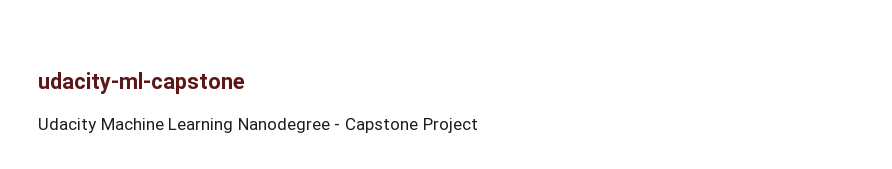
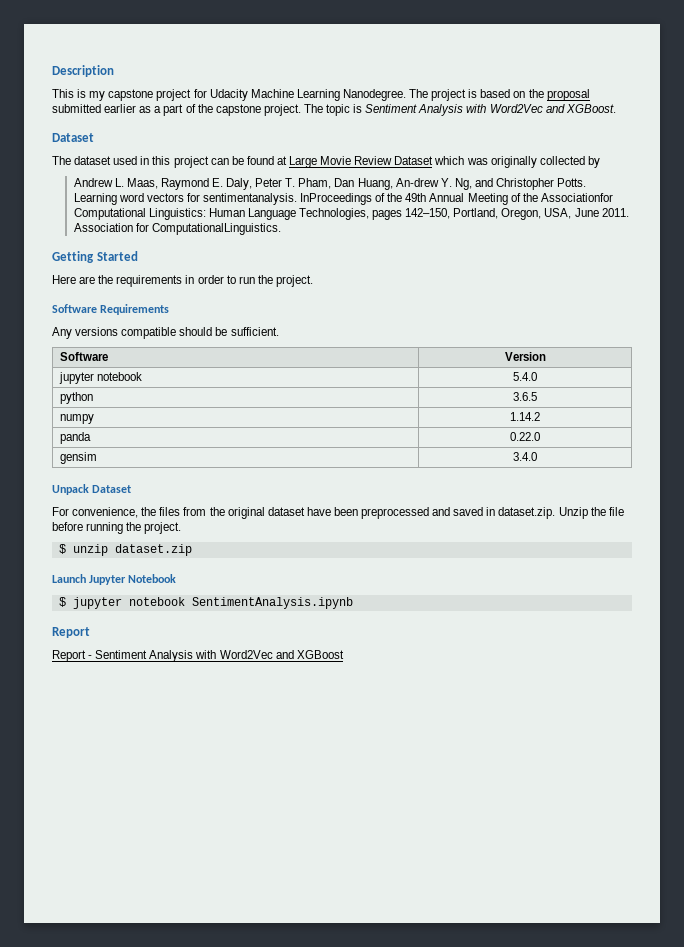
- udacity-ml-capstone
- Udacity Machine Learning Nanodegree - Capstone Project
+ Description
+ This is my capstone project for Udacity Machine Learning Nanodegree. The project is based on the proposal submitted earlier as a part of the capstone project. The topic is Sentiment Analysis with Word2Vec and XGBoost.
+ Dataset
+ The dataset used in this project can be found at Large Movie Review Dataset which was originally collected by
+ Andrew L. Maas, Raymond E. Daly, Peter T. Pham, Dan Huang, An-drew Y. Ng, and Christopher Potts. Learning word vectors for sentimentanalysis. InProceedings of the 49th Annual Meeting of the Associationfor Computational Linguistics: Human Language Technologies, pages 142–150, Portland, Oregon, USA, June 2011. Association for ComputationalLinguistics.
+ Getting Started
+ Here are the requirements in order to run the project.
+ Software Requirements
+ Any versions compatible should be sufficient.
+ Software | Version
+ jupyter notebook | 5.4.0
+ python | 3.6.5
+ numpy | 1.14.2
+ panda | 0.22.0
+ gensim | 3.4.0
+ Unpack Dataset
+ For convenience, the files from the original dataset have been preprocessed and saved in dataset.zip. Unzip the file before running the project.
+ $ unzip dataset.zip
+ Launch Jupyter Notebook
+ $ jupyter notebook SentimentAnalysis.ipynb
+ Report
+ Report - Sentiment Analysis with Word2Vec and XGBoost

